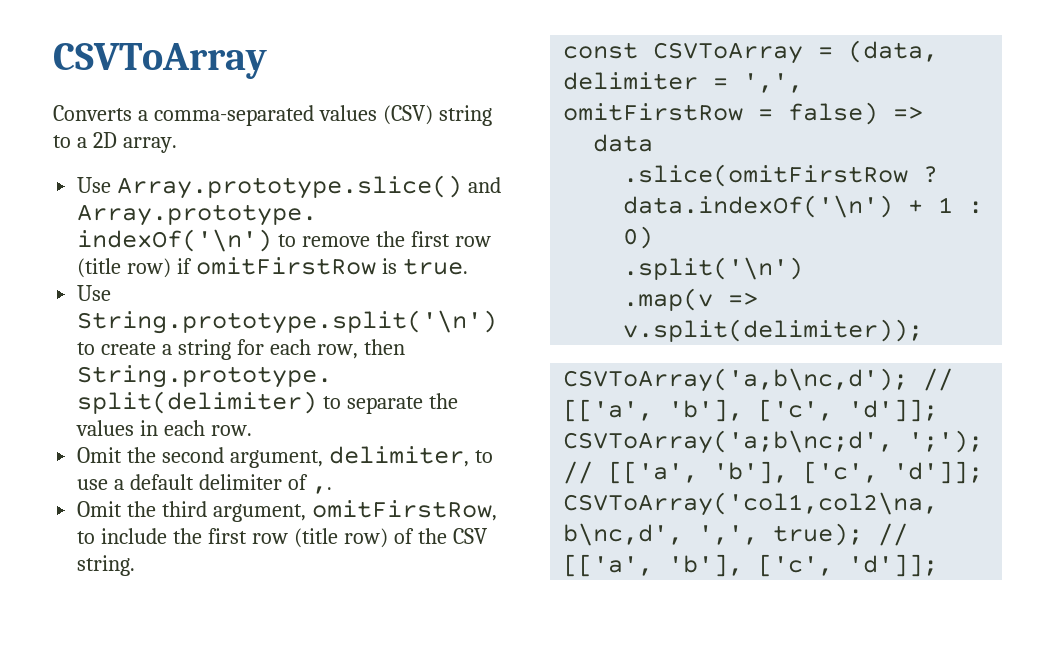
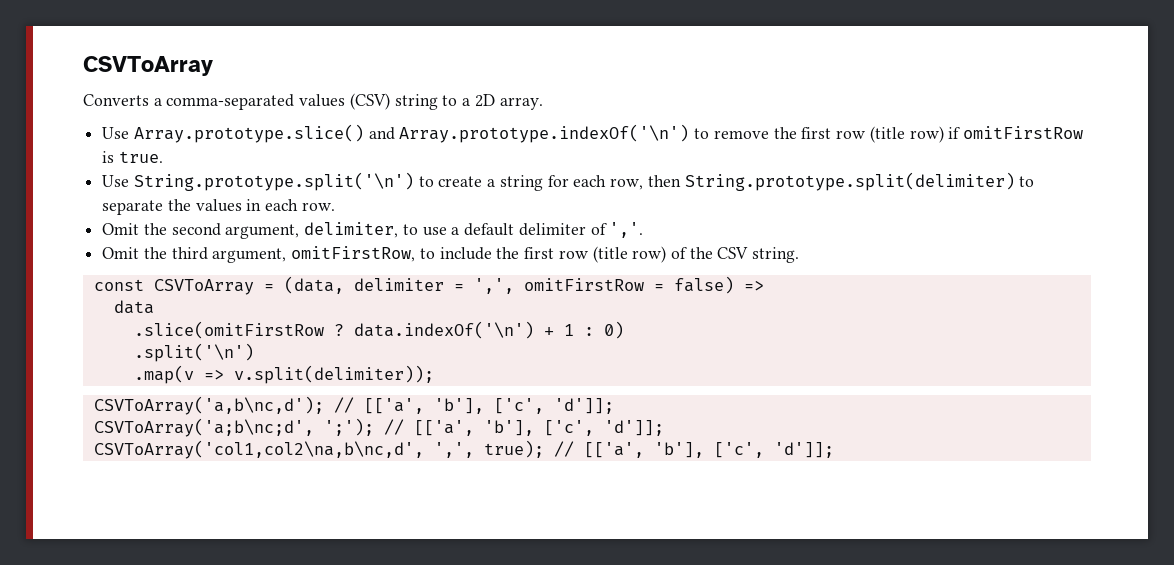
- Omit the second argument, delimiter, to use a default delimiter of ,.
+ Omit the second argument, delimiter, to use a default delimiter of ','.

